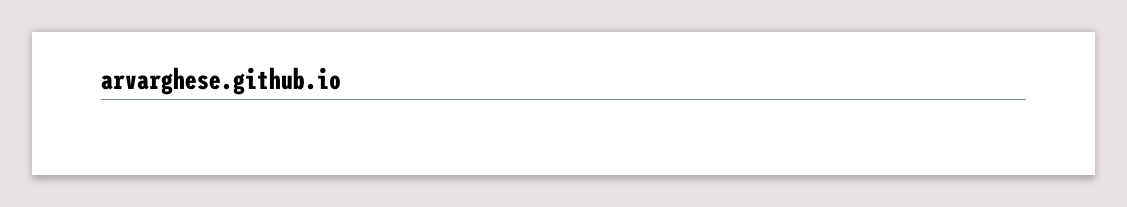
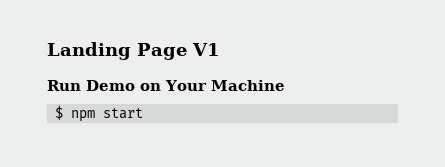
- arvarghese.github.io
+ Landing Page V1
+ Run Demo on Your Machine
+ $ npm start

